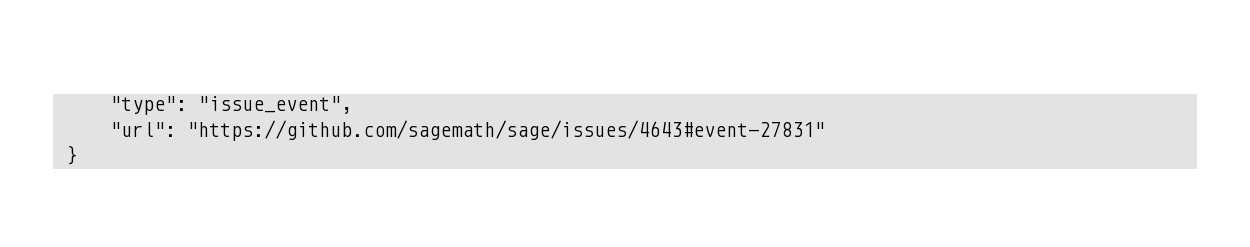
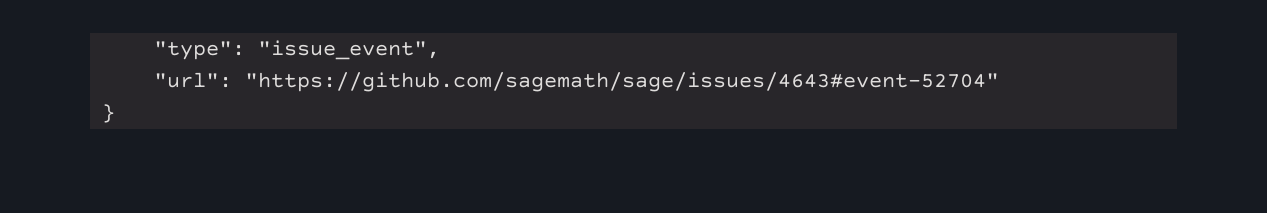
- "url": "https://github.com/sagemath/sage/issues/4643#event-27831"
+ "url": "https://github.com/sagemath/sage/issues/4643#event-52704"

